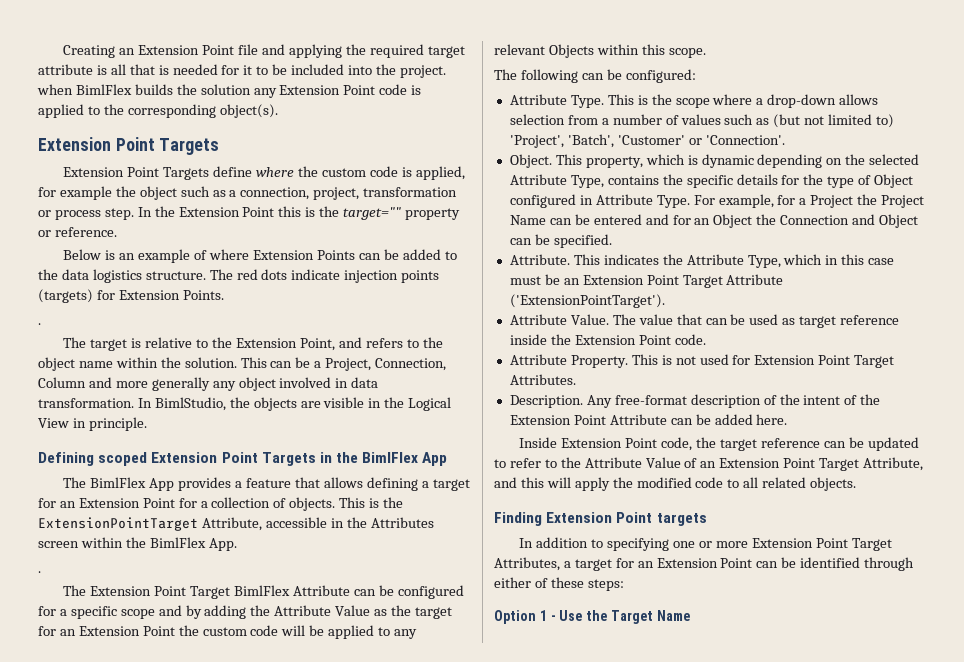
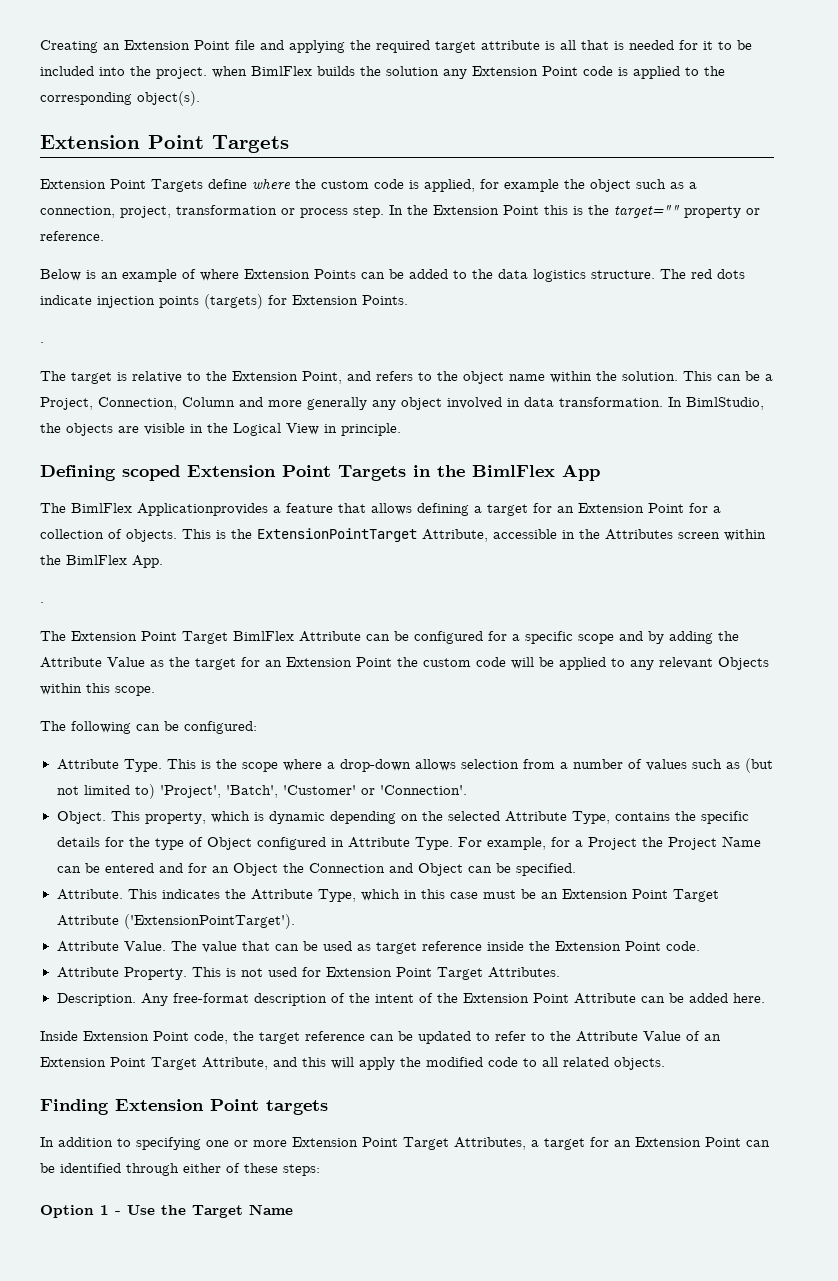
- The BimlFlex App provides a feature that allows defining a target for an Extension Point for a collection of objects.
+ The BimlFlex Applicationprovides a feature that allows defining a target for an Extension Point for a collection of objects.

